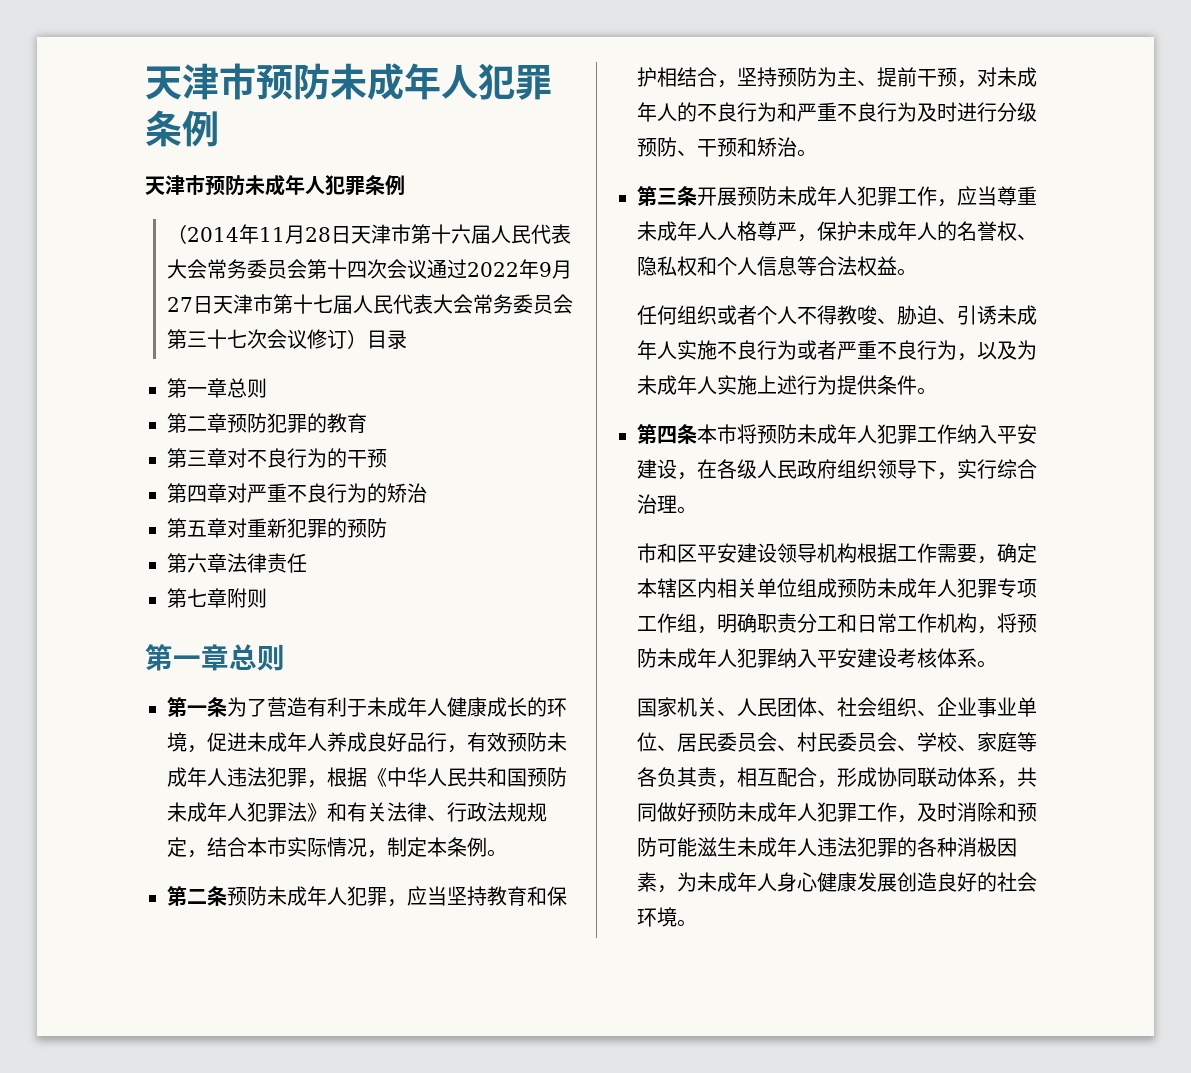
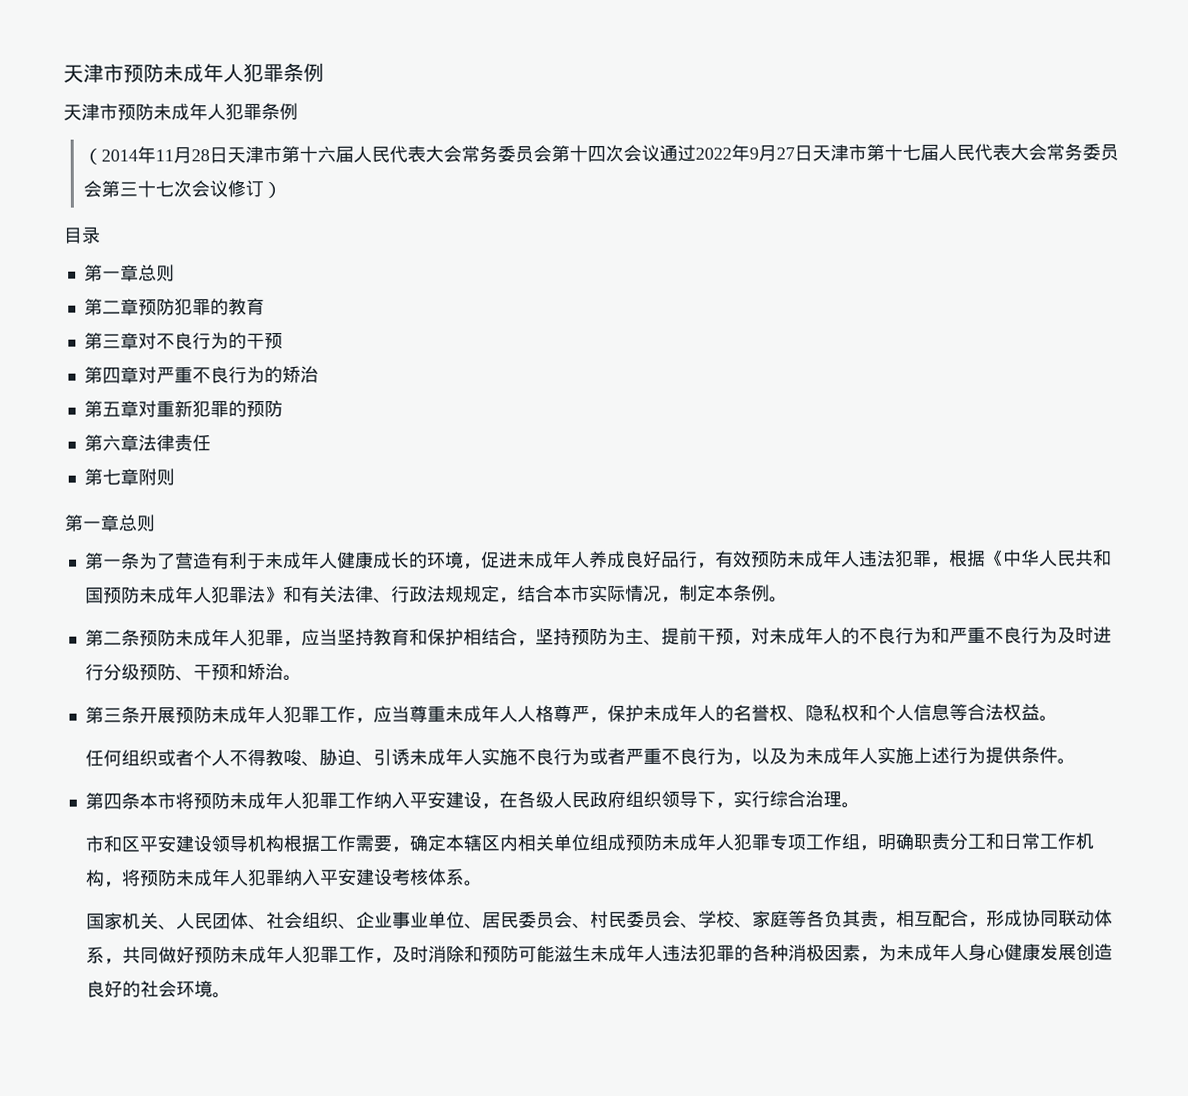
- （2014年11月28日天津市第十六届人民代表大会常务委员会第十四次会议通过2022年9月27日天津市第十七届人民代表大会常务委员会第三十七次会议修订）目录
+ （2014年11月28日天津市第十六届人民代表大会常务委员会第十四次会议通过2022年9月27日天津市第十七届人民代表大会常务委员会第三十七次会议修订）
+ 目录

